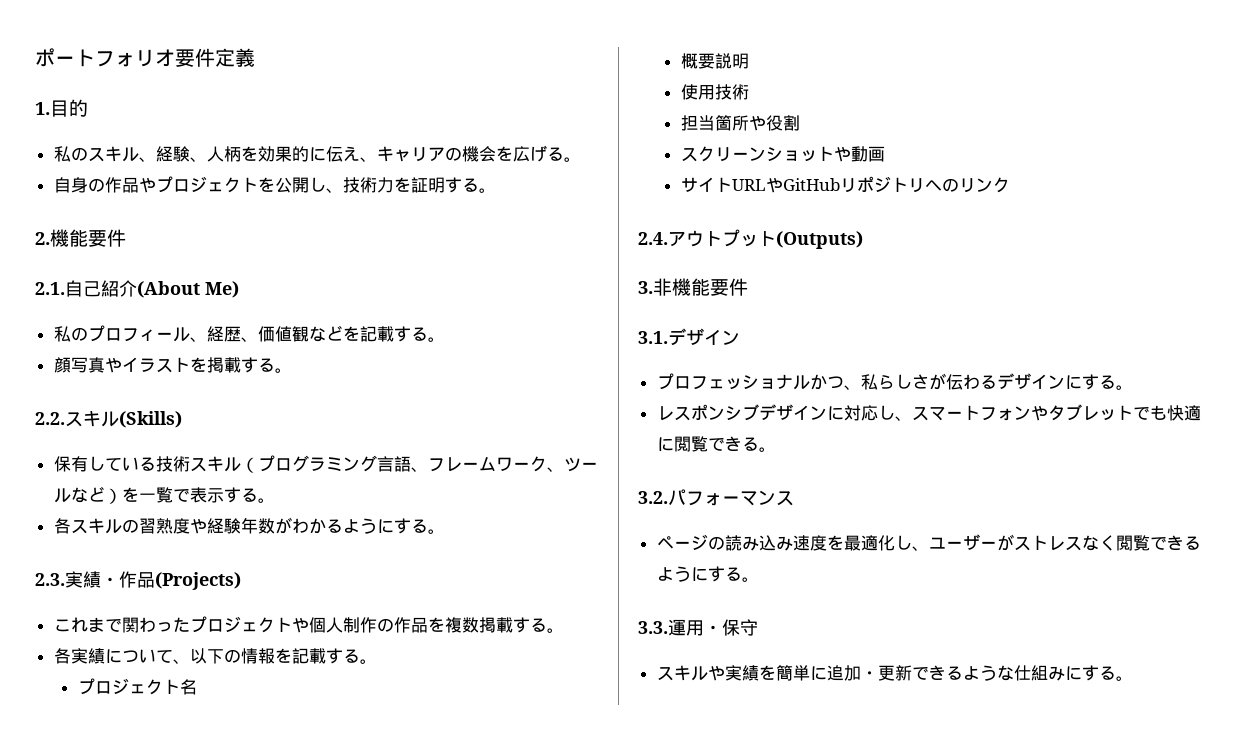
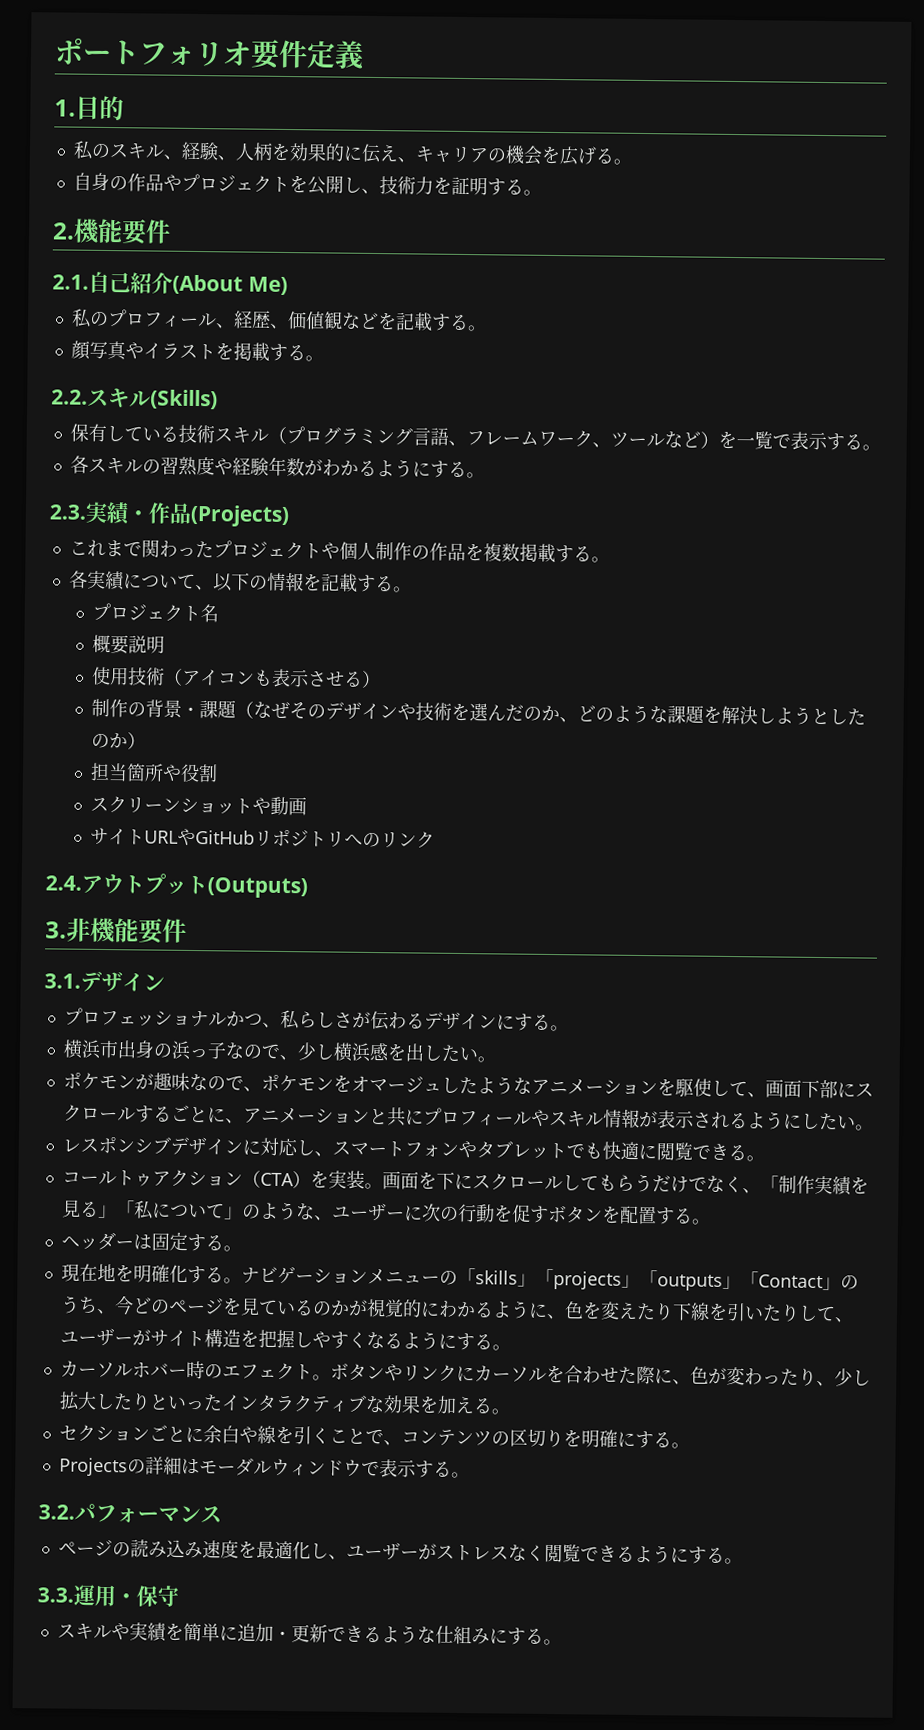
- 使用技術
+ 使用技術（アイコンも表示させる）
+ 制作の背景・課題（なぜそのデザインや技術を選んだのか、どのような課題を解決しようとしたのか）
+ 横浜市出身の浜っ子なので、少し横浜感を出したい。
+ ポケモンが趣味なので、ポケモンをオマージュしたようなアニメーションを駆使して、画面下部にスクロールするごとに、アニメーションと共にプロフィールやスキル情報が表示されるようにしたい。
+ コールトゥアクション（CTA）を実装。画面を下にスクロールしてもらうだけでなく、「制作実績を見る」「私について」のような、ユーザーに次の行動を促すボタンを配置する。
+ ヘッダーは固定する。
+ 現在地を明確化する。ナビゲーションメニューの「skills」「projects」「outputs」「Contact」のうち、今どのページを見ているのかが視覚的にわかるように、色を変えたり下線を引いたりして、ユーザーがサイト構造を把握しやすくなるようにする。
+ カーソルホバー時のエフェクト。ボタンやリンクにカーソルを合わせた際に、色が変わったり、少し拡大したりといったインタラクティブな効果を加える。
+ セクションごとに余白や線を引くことで、コンテンツの区切りを明確にする。
+ Projectsの詳細はモーダルウィンドウで表示する。

